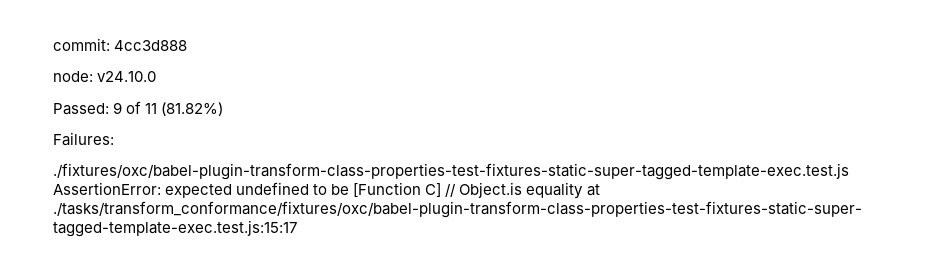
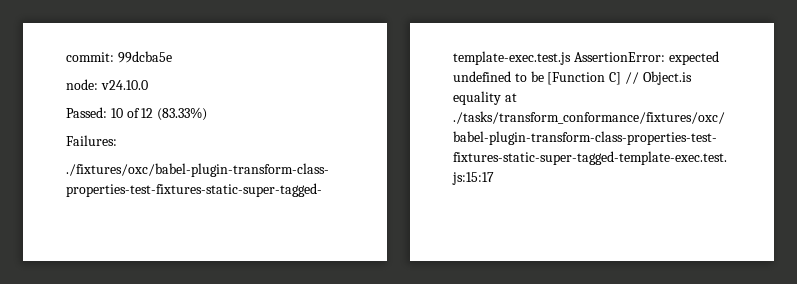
- commit: 4cc3d888
+ commit: 99dcba5e
- Passed: 9 of 11 (81.82%)
+ Passed: 10 of 12 (83.33%)

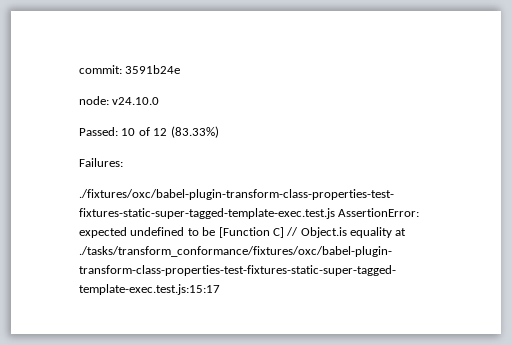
- commit: 99dcba5e
+ commit: 3591b24e

